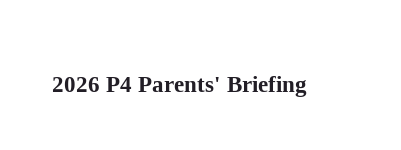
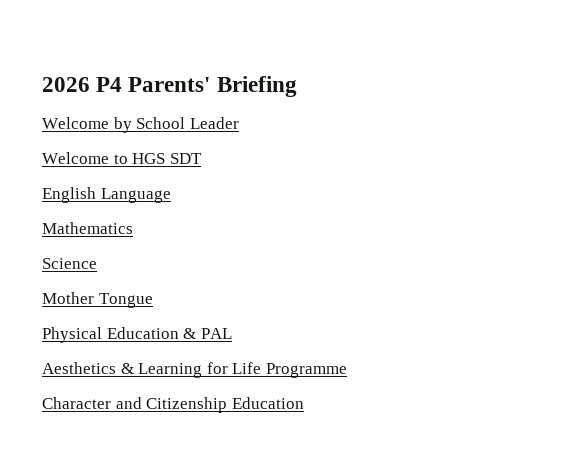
+ Welcome by School Leader
+ Welcome to HGS SDT
+ English Language
+ Mathematics
+ Science
+ Mother Tongue
+ Physical Education & PAL
+ Aesthetics & Learning for Life Programme
+ Character and Citizenship Education

